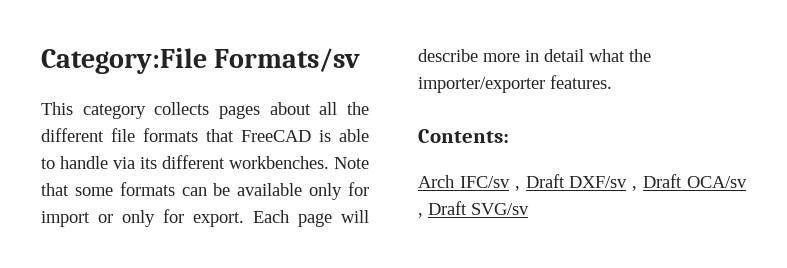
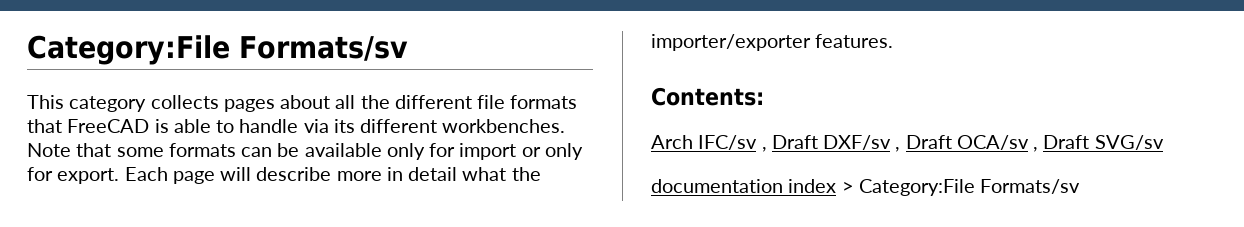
+ documentation index > Category:File Formats/sv

